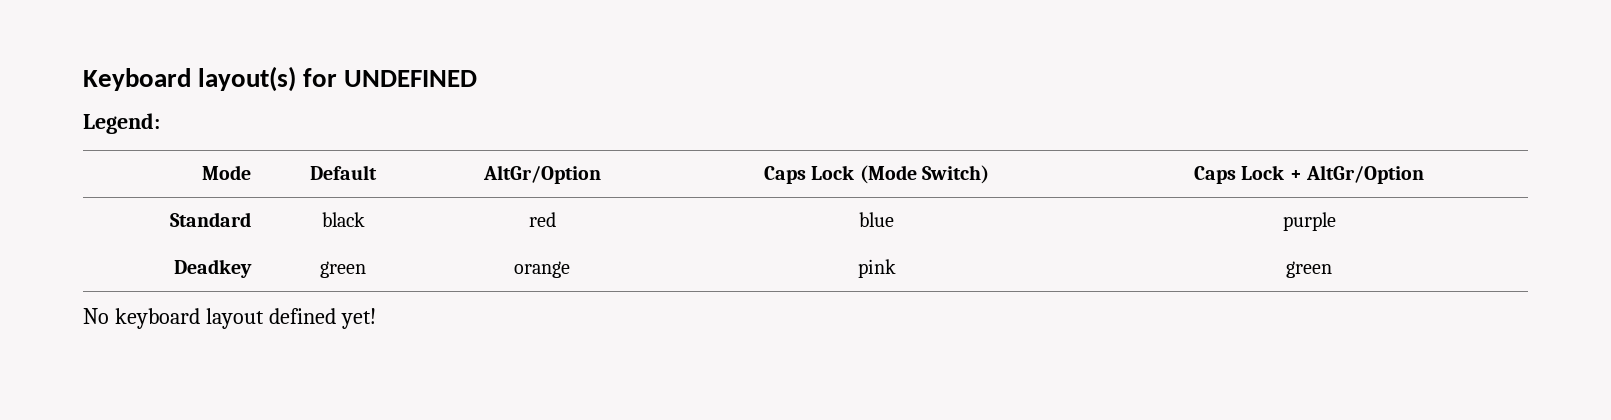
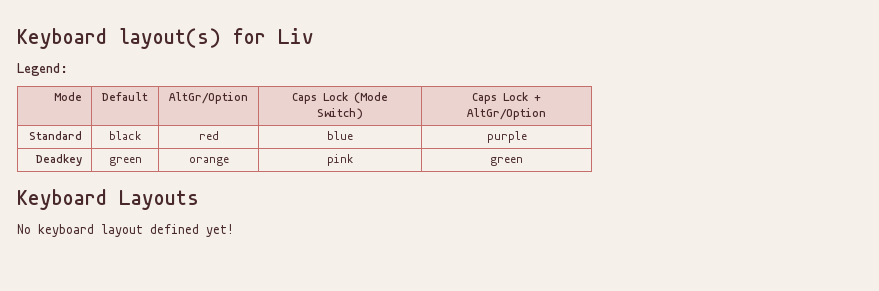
- Keyboard layout(s) for UNDEFINED
+ Keyboard layout(s) for Liv
+ Keyboard Layouts

